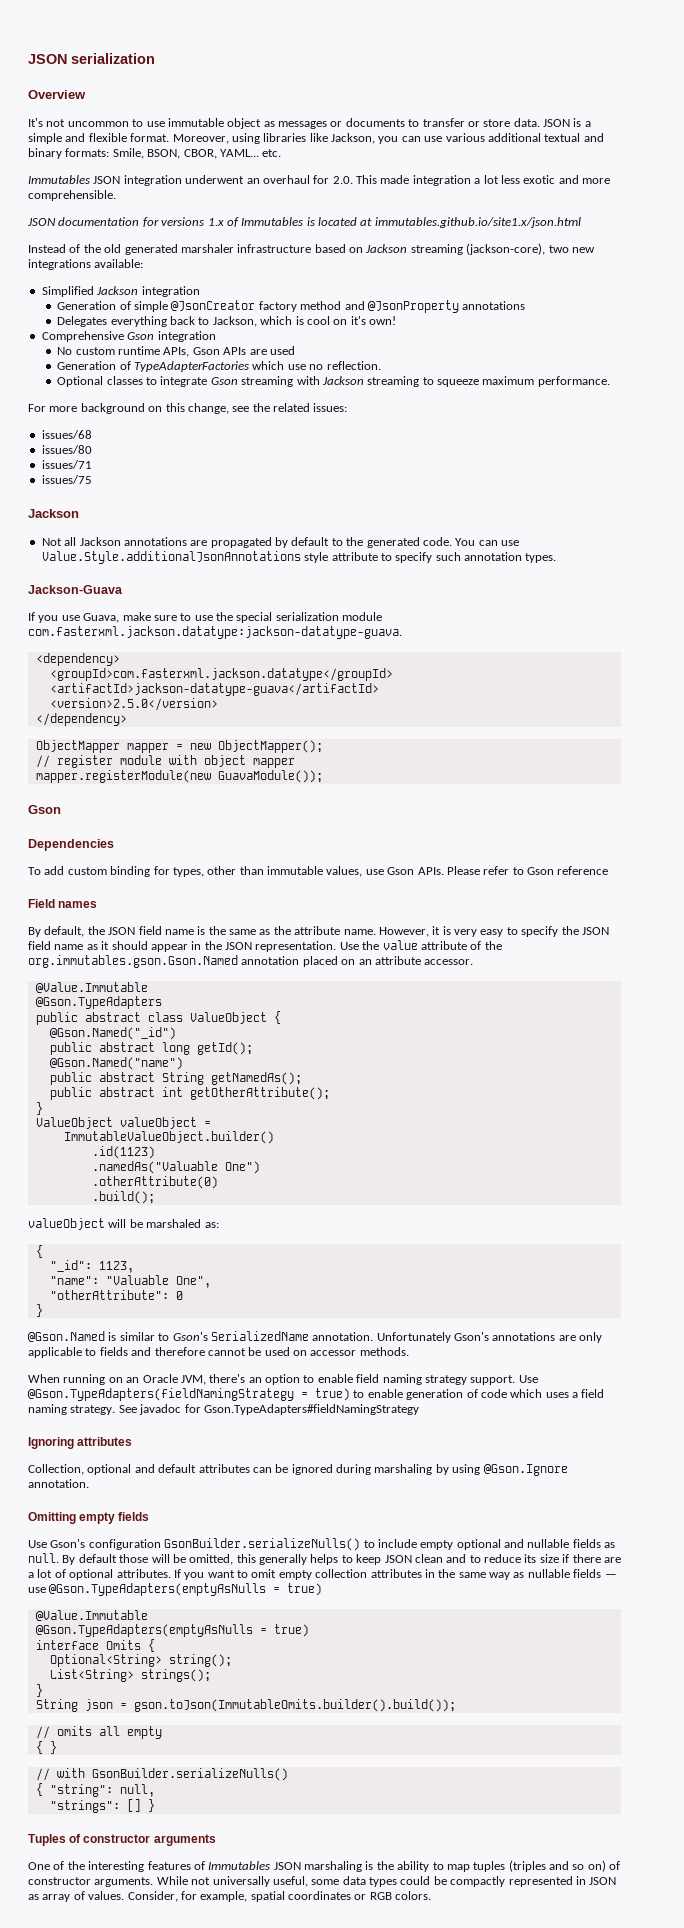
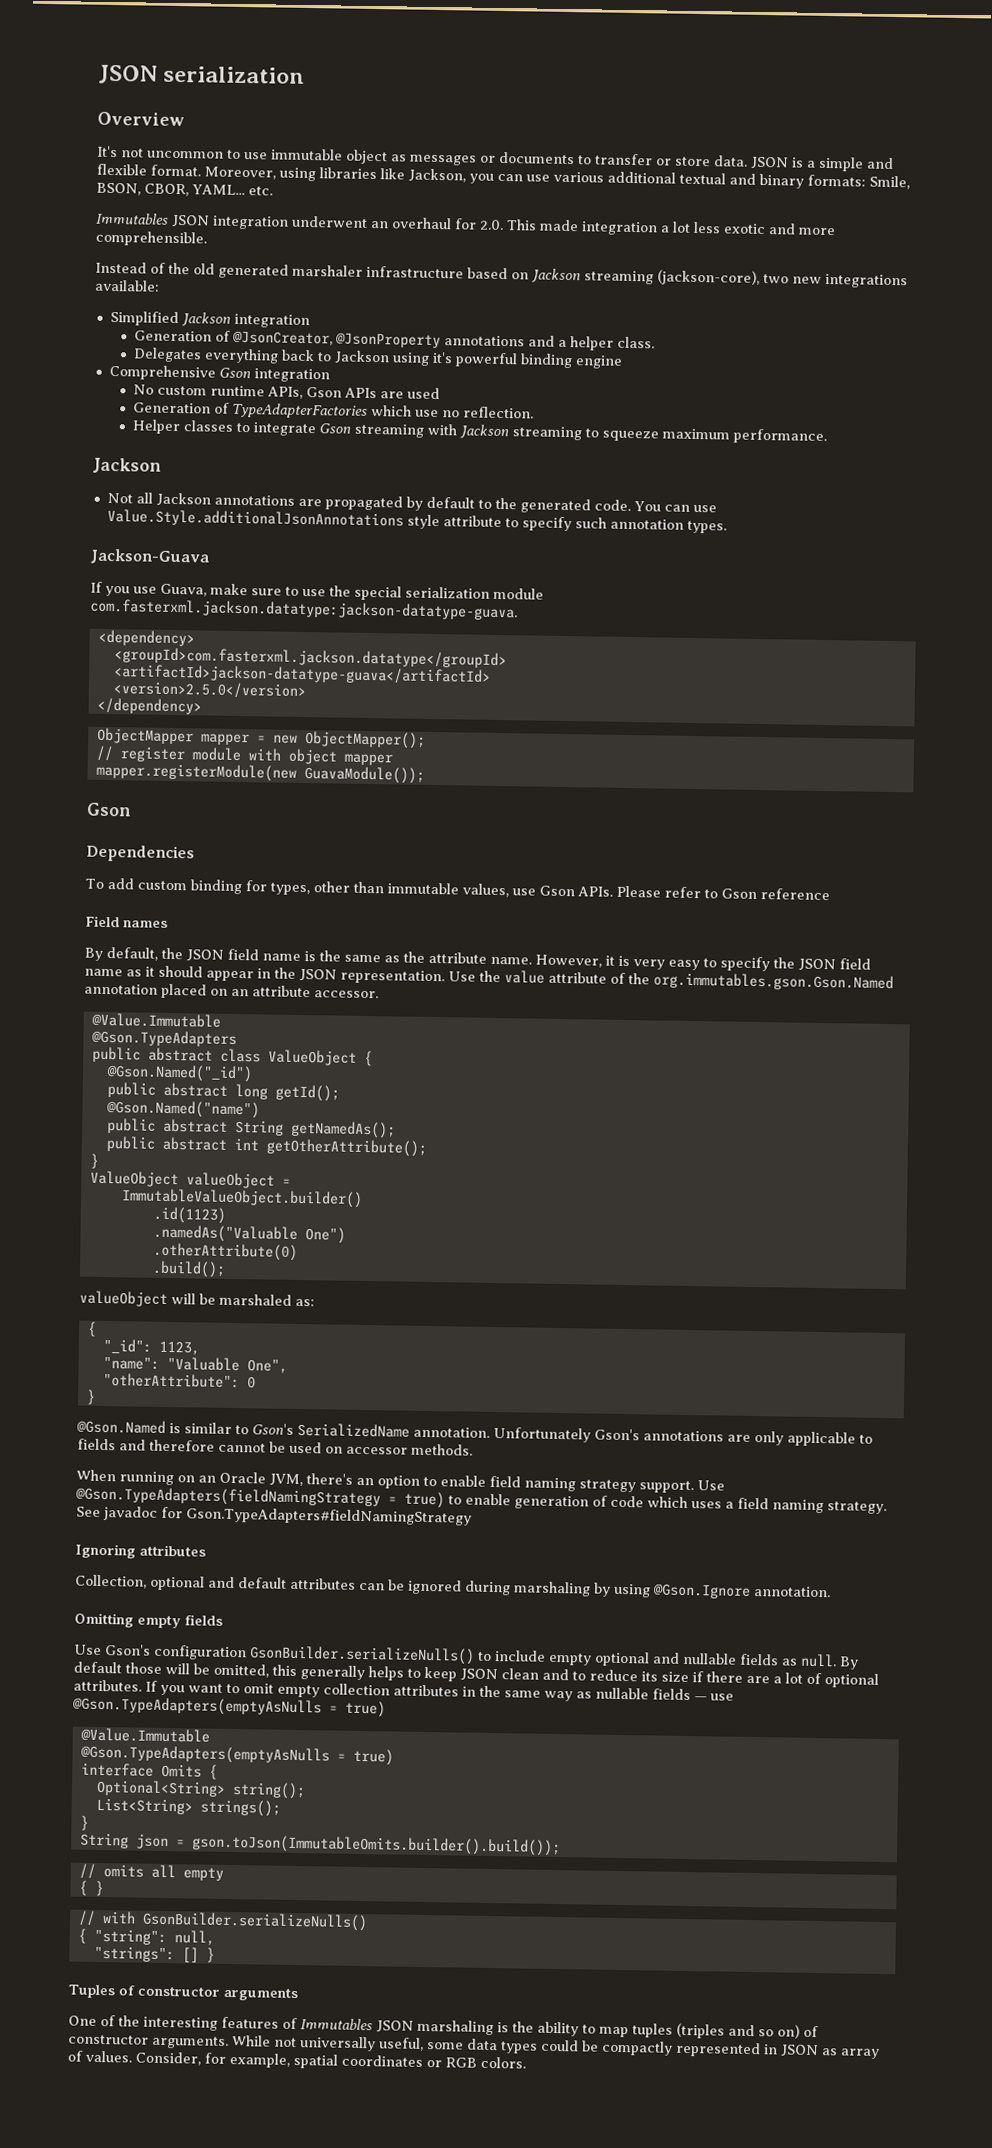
- JSON documentation for versions 1.x of Immutables is located at immutables.github.io/site1.x/json.html
- Generation of simple @JsonCreator factory method and @JsonProperty annotations
- Delegates everything back to Jackson, which is cool on it's own!
+ Generation of @JsonCreator, @JsonProperty annotations and a helper class.
+ Delegates everything back to Jackson using it's powerful binding engine
- Optional classes to integrate Gson streaming with Jackson streaming to squeeze maximum performance.
+ Helper classes to integrate Gson streaming with Jackson streaming to squeeze maximum performance.
- For more background on this change, see the related issues:
- issues/68
- issues/80
- issues/71
- issues/75

